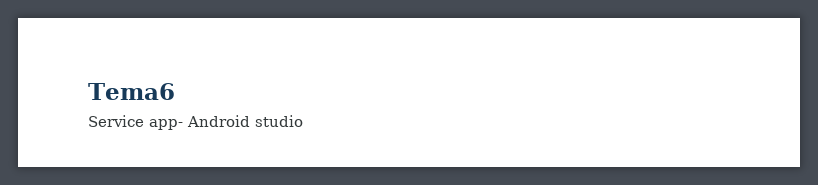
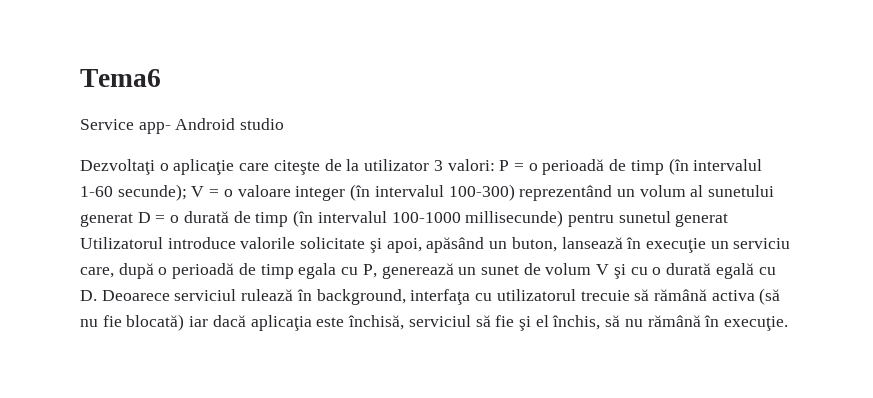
+ Dezvoltaţi o aplicaţie care citeşte de la utilizator 3 valori: P = o perioadă de timp (în intervalul 1-60 secunde); V = o valoare integer (în intervalul 100-300) reprezentând un volum al sunetului generat D = o durată de timp (în intervalul 100-1000 millisecunde) pentru sunetul generat Utilizatorul introduce valorile solicitate şi apoi, apăsând un buton, lansează în execuţie un serviciu care, după o perioadă de timp egala cu P, generează un sunet de volum V şi cu o durată egală cu D. Deoarece serviciul rulează în background, interfaţa cu utilizatorul trecuie să rămână activa (să nu fie blocată) iar dacă aplicaţia este închisă, serviciul să fie şi el închis, să nu rămână în execuţie.

